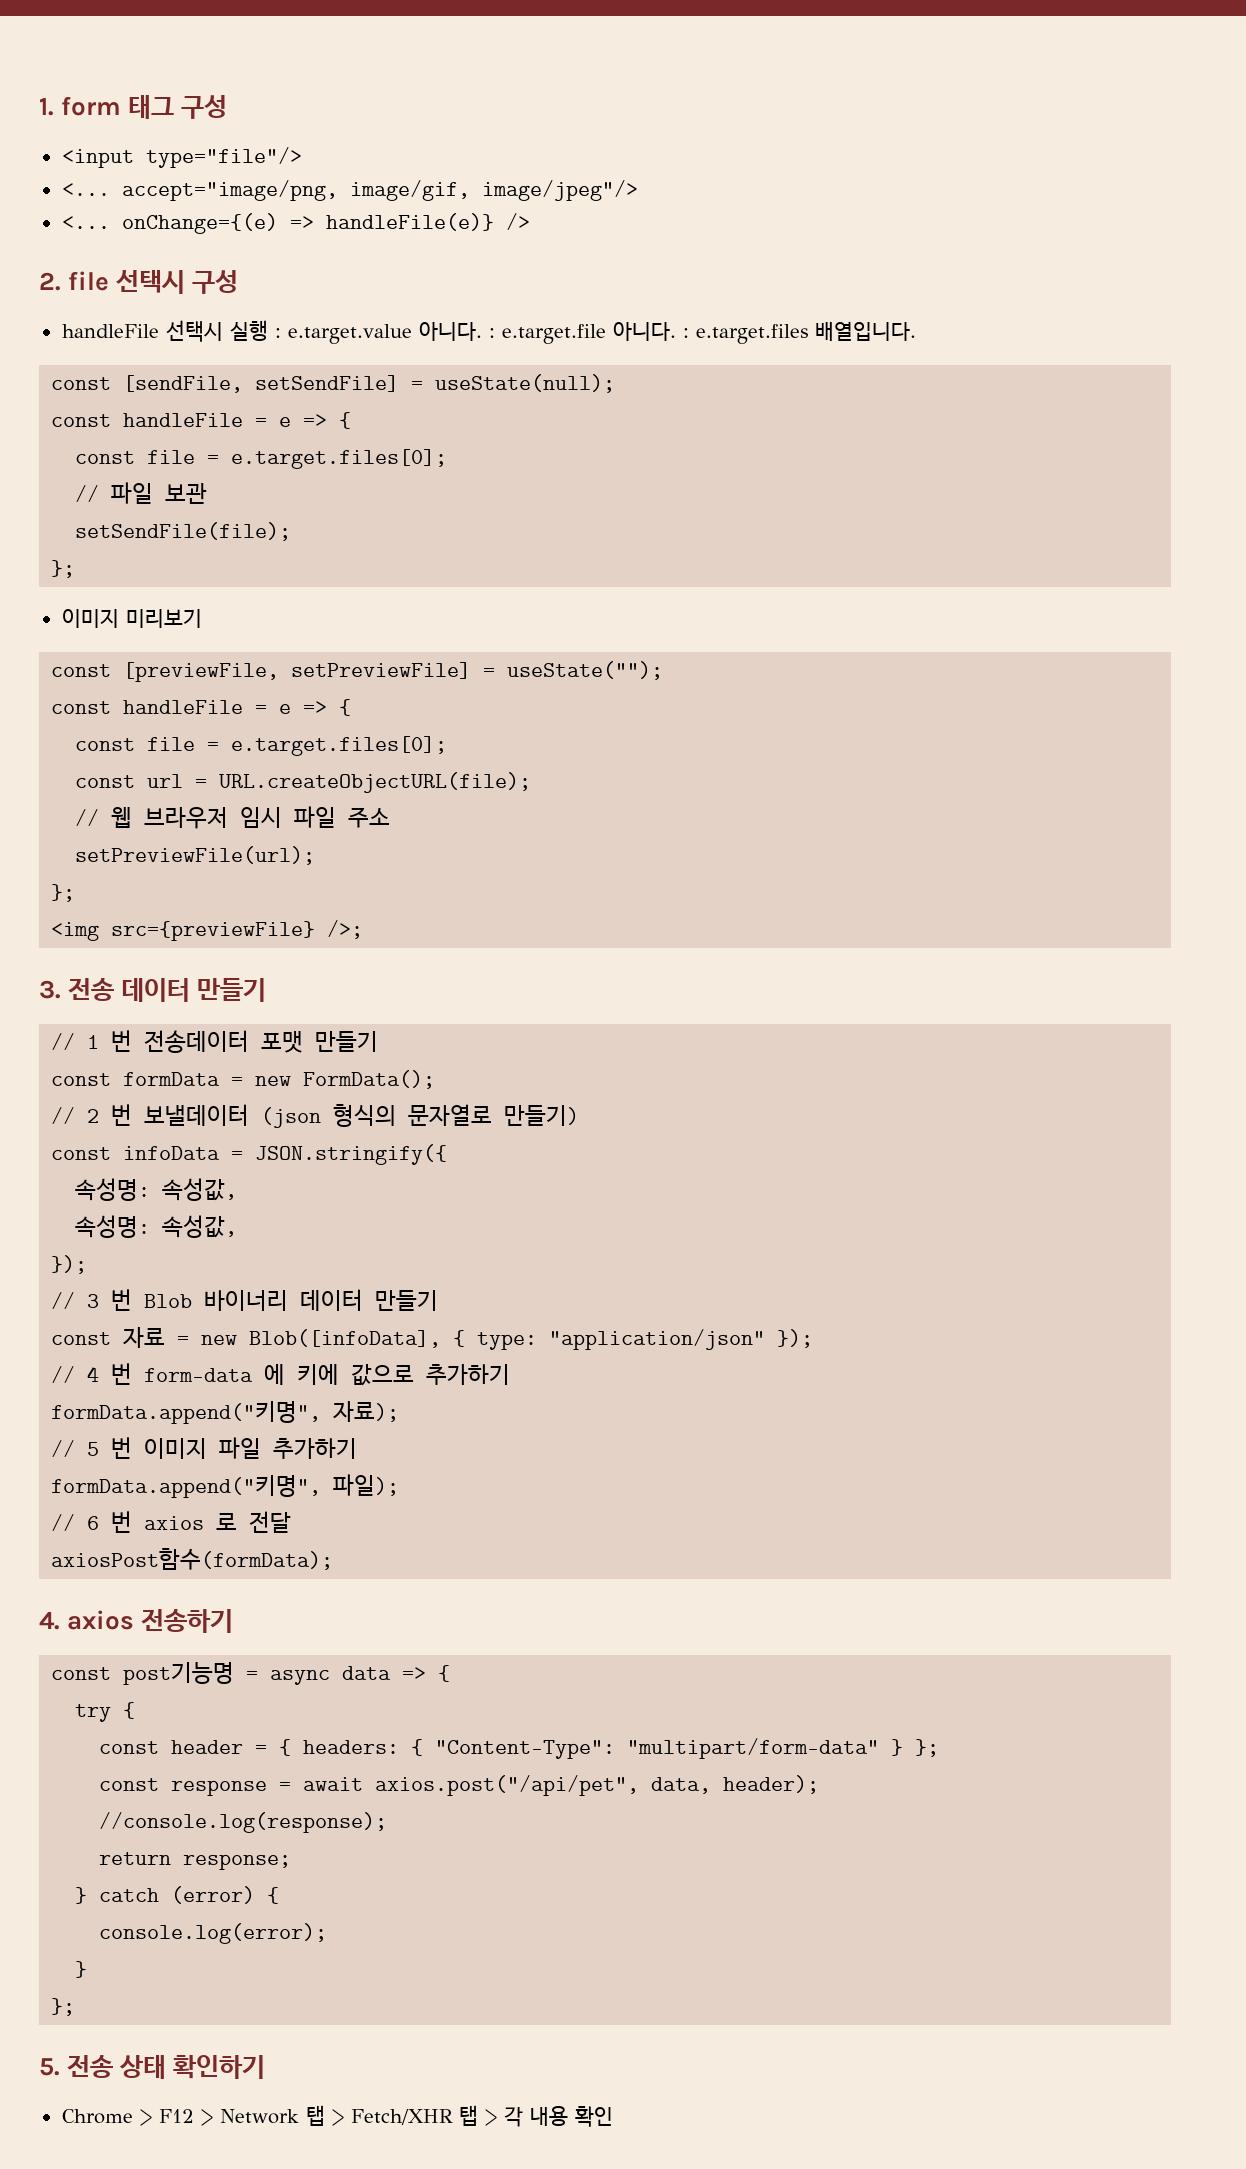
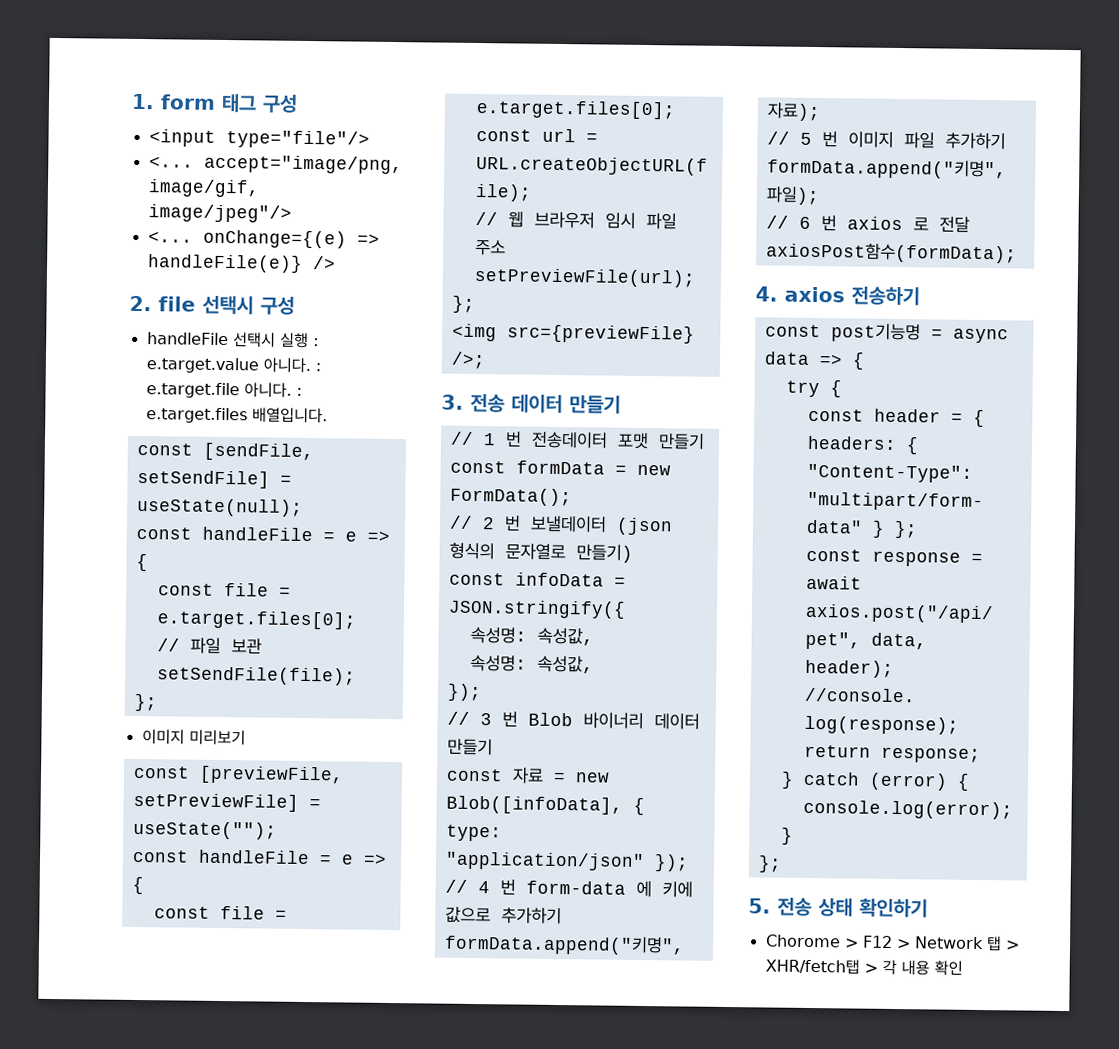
- Chrome > F12 > Network 탭 > Fetch/XHR 탭 > 각 내용 확인
+ Chorome > F12 > Network 탭 > XHR/fetch탭 > 각 내용 확인

